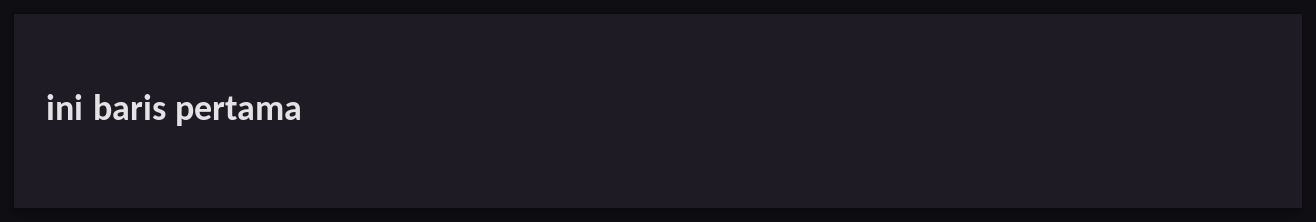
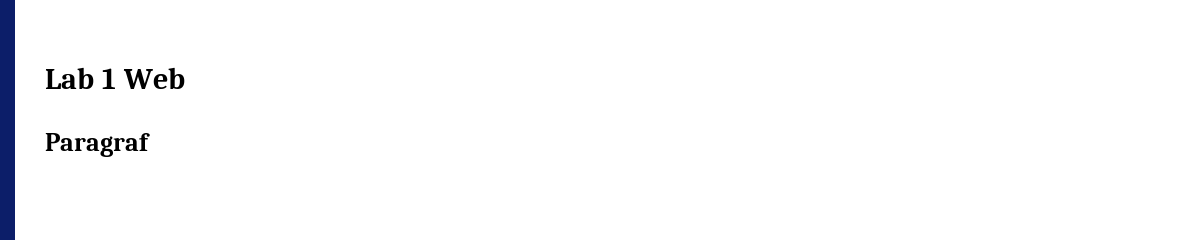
- ini baris pertama
+ Lab 1 Web
+ Paragraf

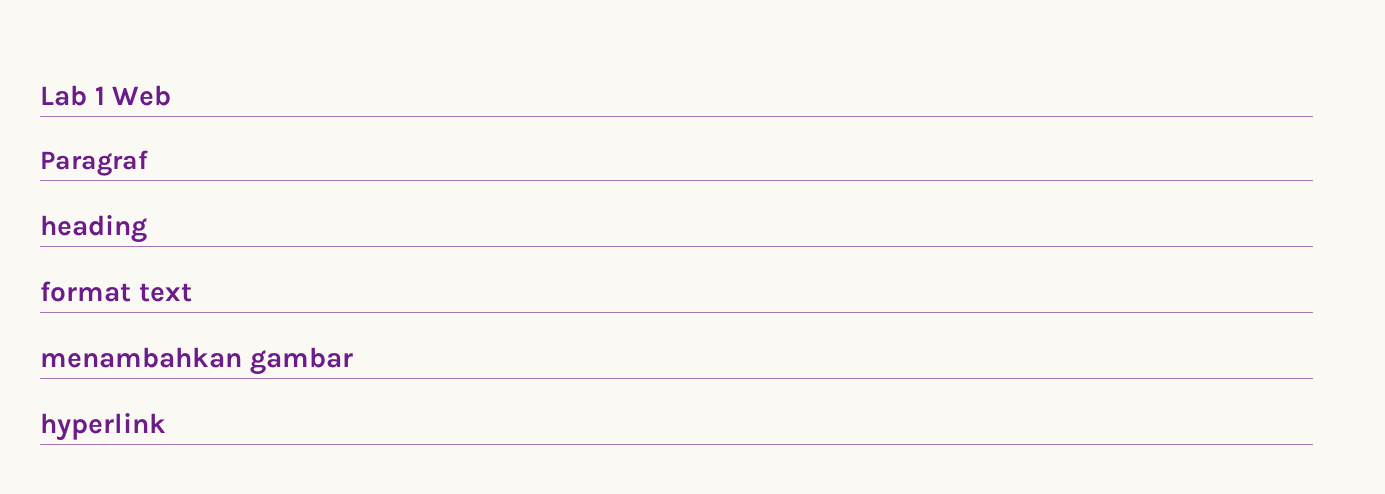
+ heading
+ format text
+ menambahkan gambar
+ hyperlink

